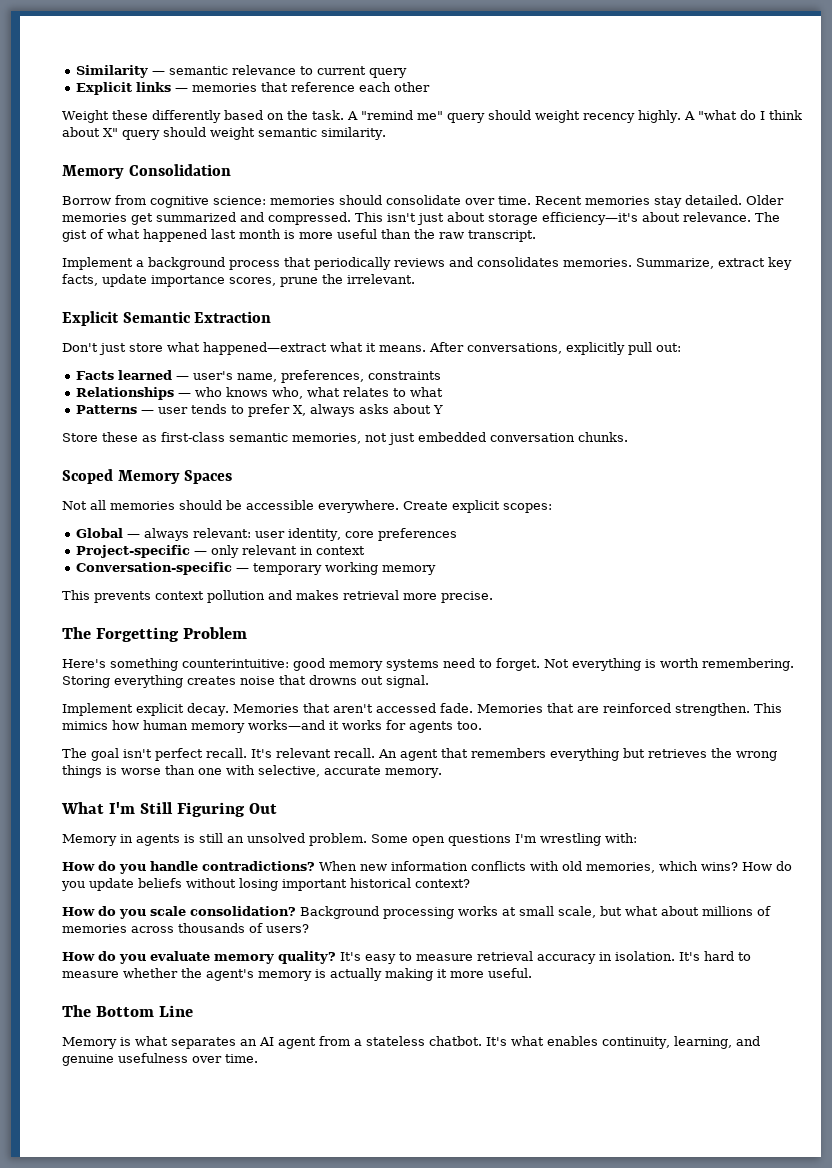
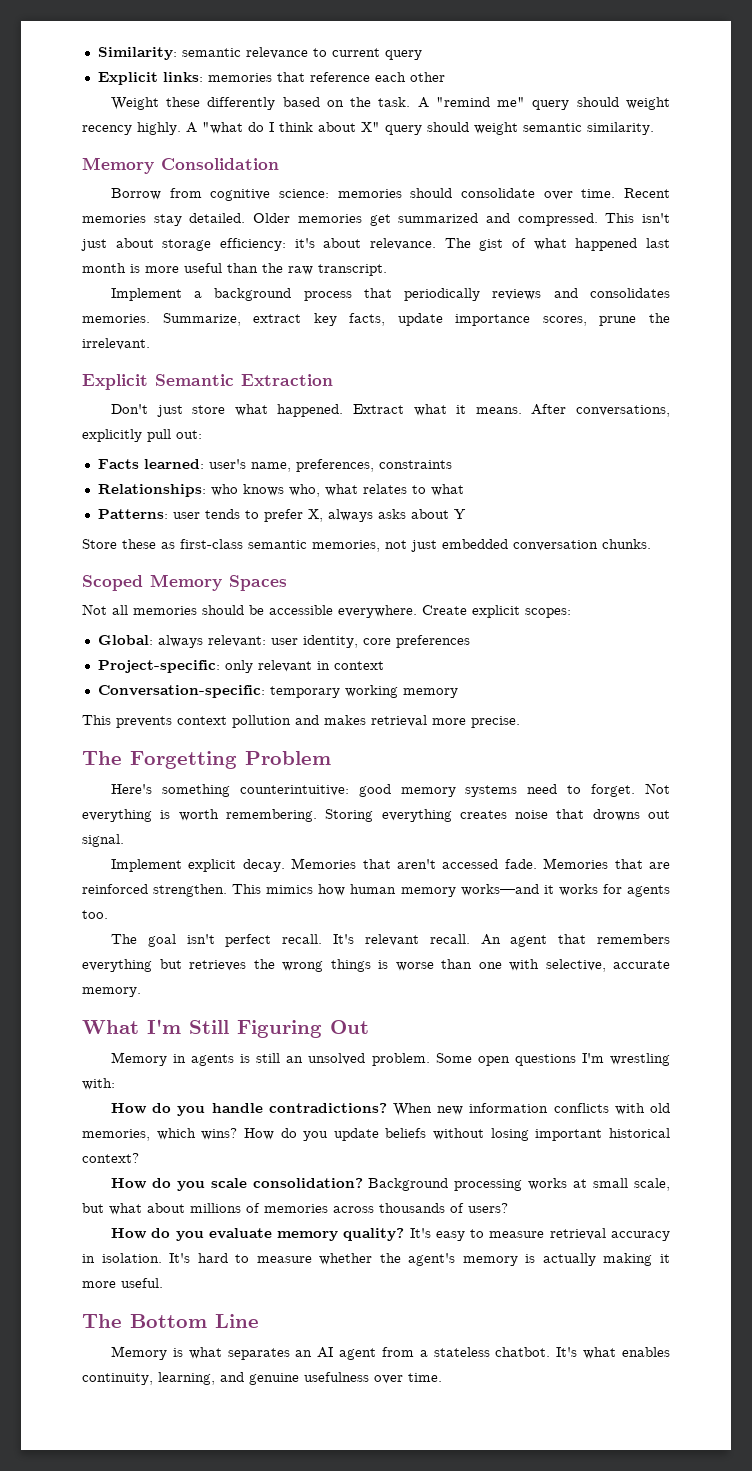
- Similarity — semantic relevance to current query
+ Similarity: semantic relevance to current query
- Explicit links — memories that reference each other
+ Explicit links: memories that reference each other
- This isn't just about storage efficiency—it's about relevance.
+ This isn't just about storage efficiency: it's about relevance.
- Don't just store what happened—extract what it means.
+ Don't just store what happened. Extract what it means.
- Facts learned — user's name, preferences, constraints
+ Facts learned: user's name, preferences, constraints
- Relationships — who knows who, what relates to what
+ Relationships: who knows who, what relates to what
- Patterns — user tends to prefer X, always asks about Y
+ Patterns: user tends to prefer X, always asks about Y
- Global — always relevant: user identity, core preferences
+ Global: always relevant: user identity, core preferences
- Project-specific — only relevant in context
+ Project-specific: only relevant in context
- Conversation-specific — temporary working memory
+ Conversation-specific: temporary working memory

